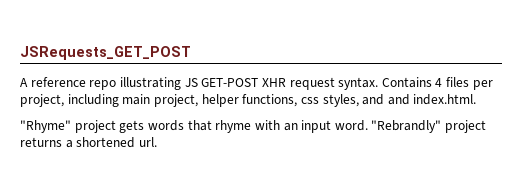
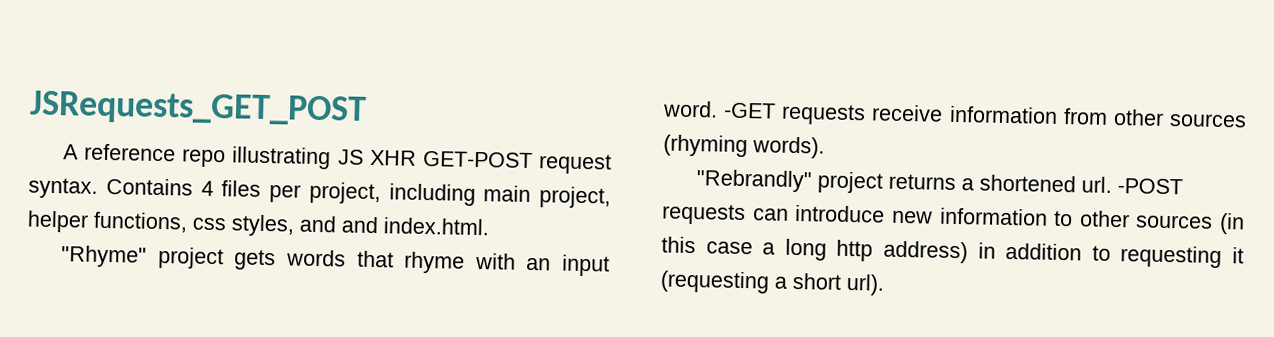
- A reference repo illustrating JS GET-POST XHR request syntax.
+ A reference repo illustrating JS XHR GET-POST request syntax.
- "Rhyme" project gets words that rhyme with an input word. "Rebrandly" project returns a shortened url.
+ "Rhyme" project gets words that rhyme with an input word. -GET requests receive information from other sources (rhyming words).
+ "Rebrandly" project returns a shortened url.
+ -POST requests can introduce new information to other sources (in this case a long http address) in addition to requesting it (requesting a short url).

